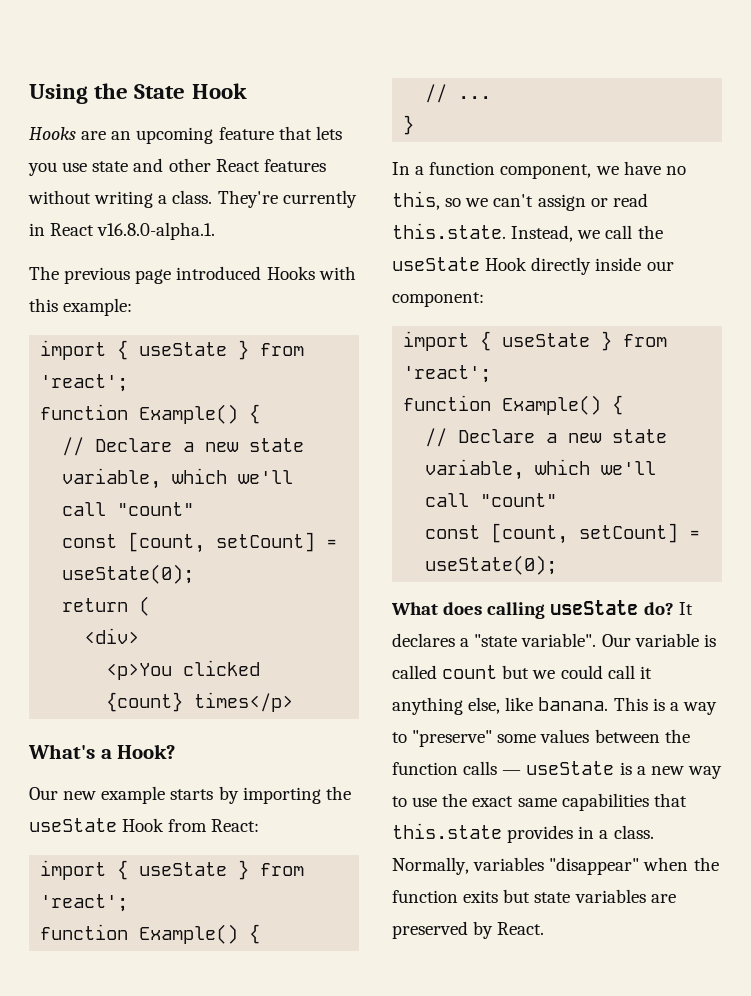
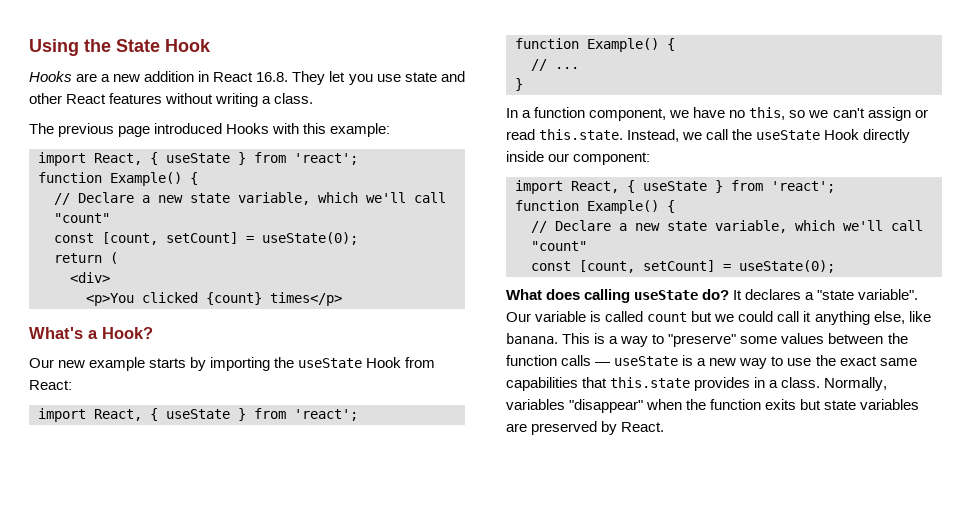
- Hooks are an upcoming feature that lets you use state and other React features without writing a class. They're currently in React v16.8.0-alpha.1.
+ Hooks are a new addition in React 16.8. They let you use state and other React features without writing a class.
  The previous page introduced Hooks with this example:
- import { useState } from 'react';
+ import React, { useState } from 'react';
  Our new example starts by importing the useState Hook from React:
- import { useState } from 'react';
+ import React, { useState } from 'react';
  In a function component, we have no this, so we can't assign or read this.state. Instead, we call the useState Hook directly inside our component:
- import { useState } from 'react';
+ import React, { useState } from 'react';

